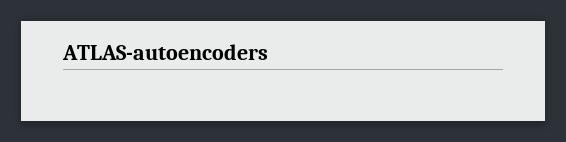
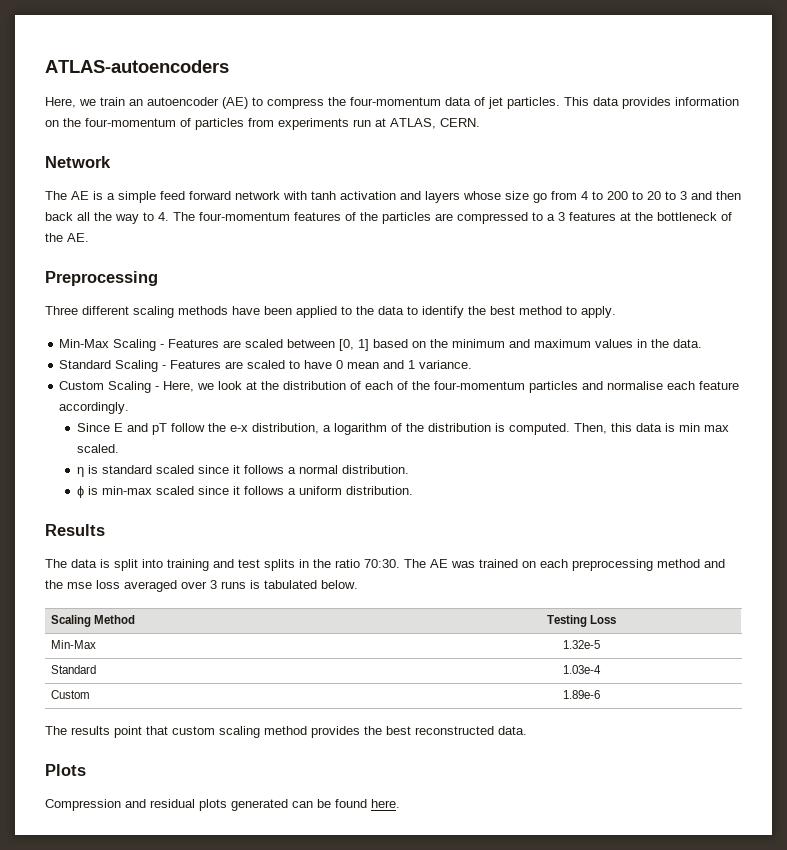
+ Here, we train an autoencoder (AE) to compress the four-momentum data of jet particles. This data provides information on the four-momentum of particles from experiments run at ATLAS, CERN.
+ Network
+ The AE is a simple feed forward network with tanh activation and layers whose size go from 4 to 200 to 20 to 3 and then back all the way to 4. The four-momentum features of the particles are compressed to a 3 features at the bottleneck of the AE.
+ Preprocessing
+ Three different scaling methods have been applied to the data to identify the best method to apply.
+ Min-Max Scaling - Features are scaled between [0, 1] based on the minimum and maximum values in the data.
+ Standard Scaling - Features are scaled to have 0 mean and 1 variance.
+ Custom Scaling - Here, we look at the distribution of each of the four-momentum particles and normalise each feature accordingly.
+ Since E and pT follow the e-x distribution, a logarithm of the distribution is computed. Then, this data is min max scaled.
+ η is standard scaled since it follows a normal distribution.
+ ɸ is min-max scaled since it follows a uniform distribution.
+ Results
+ The data is split into training and test splits in the ratio 70:30. The AE was trained on each preprocessing method and the mse loss averaged over 3 runs is tabulated below.
+ Scaling Method | Testing Loss
+ Min-Max | 1.32e-5
+ Standard | 1.03e-4
+ Custom | 1.89e-6
+ The results point that custom scaling method provides the best reconstructed data.
+ Plots
+ Compression and residual plots generated can be found here.

